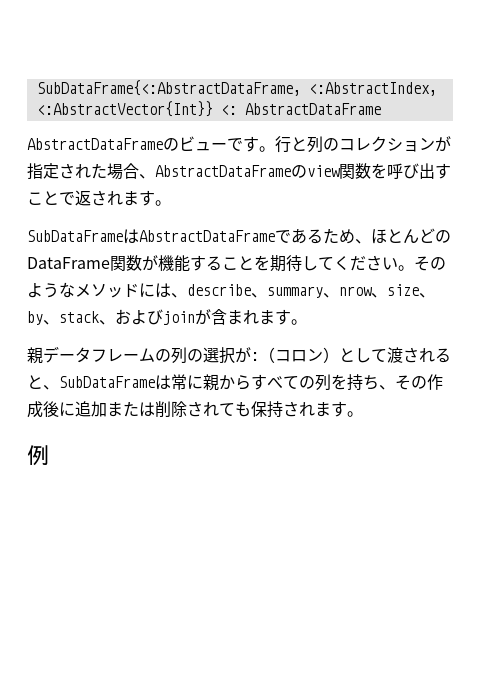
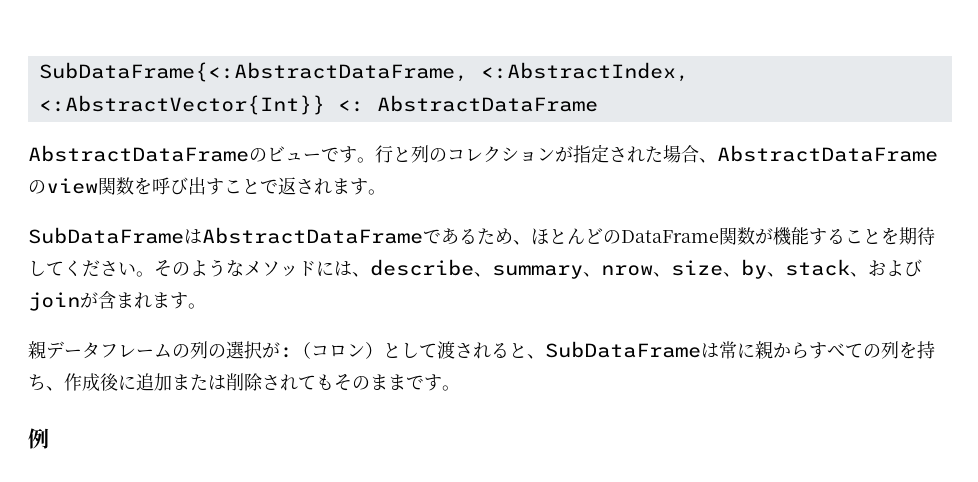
- 親データフレームの列の選択が:（コロン）として渡されると、SubDataFrameは常に親からすべての列を持ち、その作成後に追加または削除されても保持されます。
+ 親データフレームの列の選択が:（コロン）として渡されると、SubDataFrameは常に親からすべての列を持ち、作成後に追加または削除されてもそのままです。

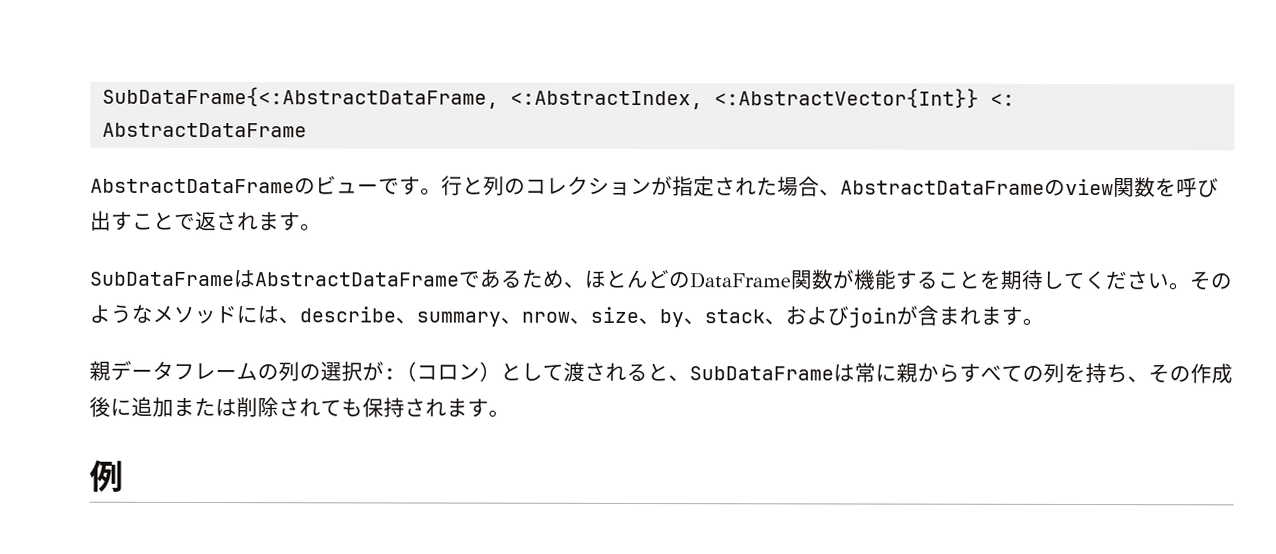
- 親データフレームの列の選択が:（コロン）として渡されると、SubDataFrameは常に親からすべての列を持ち、作成後に追加または削除されてもそのままです。
+ 親データフレームの列の選択が:（コロン）として渡されると、SubDataFrameは常に親からすべての列を持ち、その作成後に追加または削除されても保持されます。

